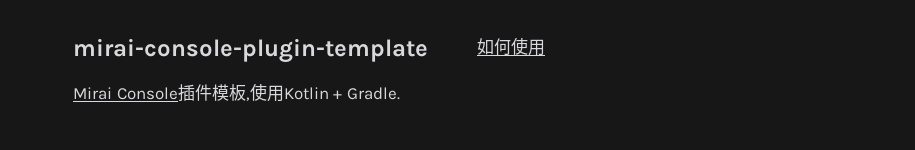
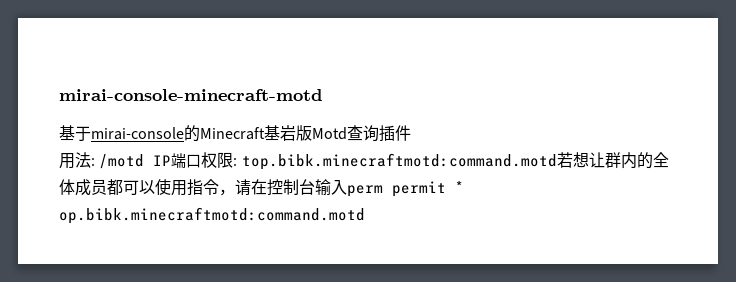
- mirai-console-plugin-template
- Mirai Console插件模板,使用Kotlin + Gradle.
- 如何使用
+ mirai-console-minecraft-motd
+ 基于mirai-console的Minecraft基岩版Motd查询插件
+ 用法: /motd IP端口权限: top.bibk.minecraftmotd:command.motd若想让群内的全体成员都可以使用指令，请在控制台输入perm permit * op.bibk.minecraftmotd:command.motd

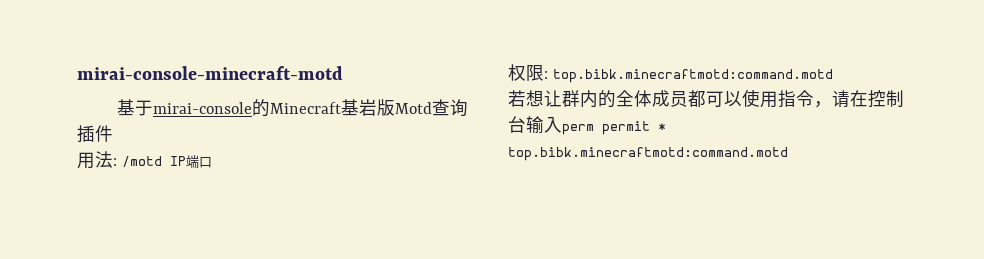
- 用法: /motd IP端口权限: top.bibk.minecraftmotd:command.motd若想让群内的全体成员都可以使用指令，请在控制台输入perm permit * op.bibk.minecraftmotd:command.motd
+ 用法: /motd IP端口
+ 权限: top.bibk.minecraftmotd:command.motd
+ 若想让群内的全体成员都可以使用指令，请在控制台输入perm permit * top.bibk.minecraftmotd:command.motd

